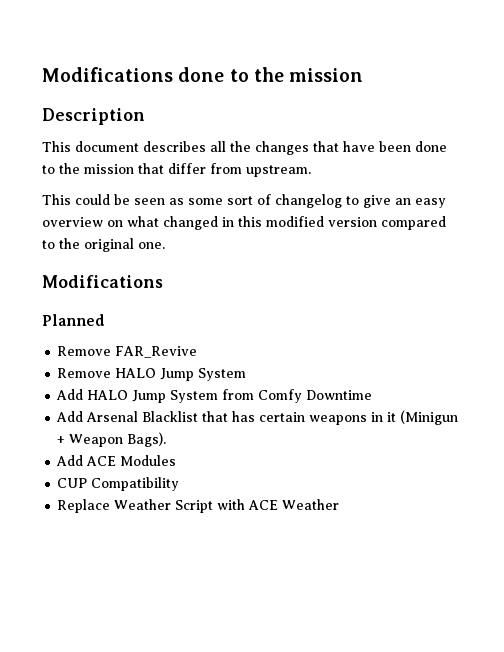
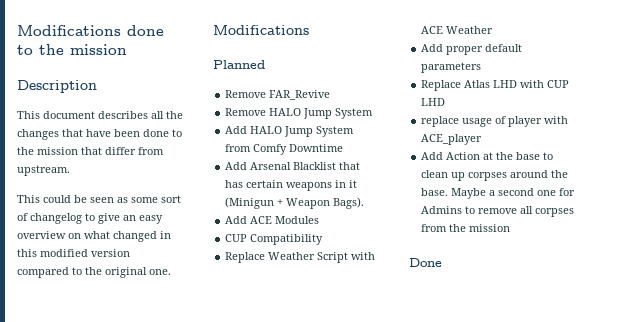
+ Add proper default parameters
+ Replace Atlas LHD with CUP LHD
+ replace usage of player with ACE_player
+ Add Action at the base to clean up corpses around the base. Maybe a second one for Admins to remove all corpses from the mission
+ Done

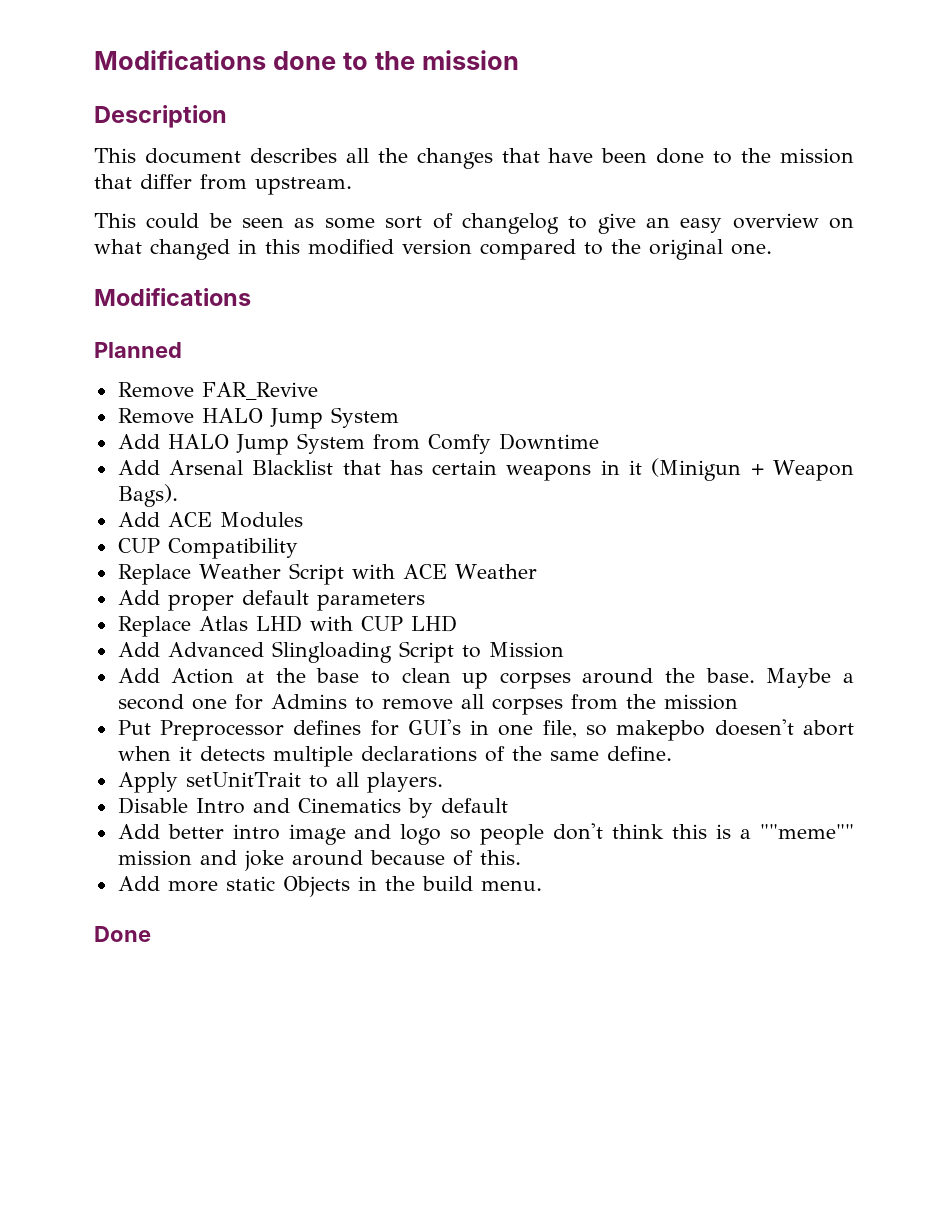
- replace usage of player with ACE_player
+ Add Advanced Slingloading Script to Mission
+ Put Preprocessor defines for GUI's in one file, so makepbo doesen't abort when it detects multiple declarations of the same define.
+ Apply setUnitTrait to all players.
+ Disable Intro and Cinematics by default
+ Add better intro image and logo so people don't think this is a ""meme"" mission and joke around because of this.
+ Add more static Objects in the build menu.

